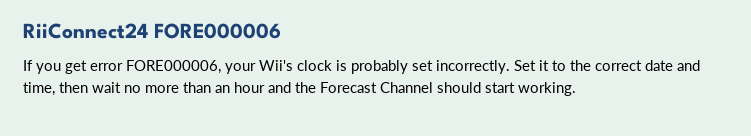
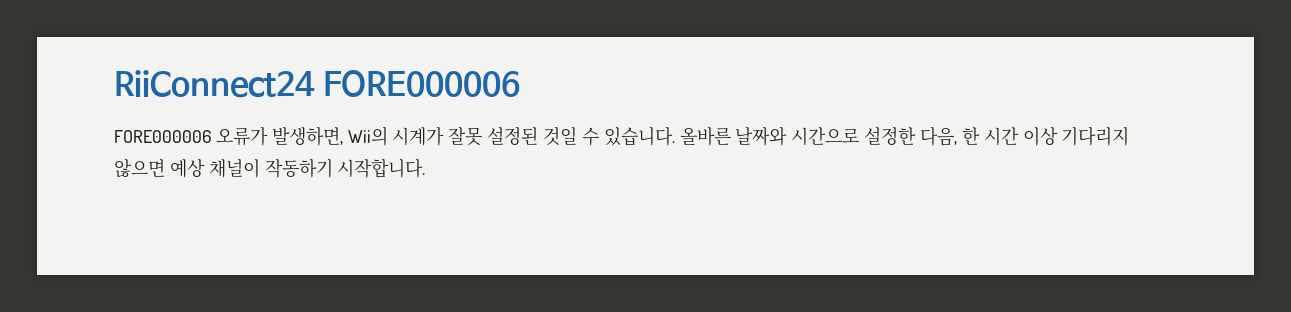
- If you get error FORE000006, your Wii's clock is probably set incorrectly. Set it to the correct date and time, then wait no more than an hour and the Forecast Channel should start working.
+ FORE000006 오류가 발생하면, Wii의 시계가 잘못 설정된 것일 수 있습니다. 올바른 날짜와 시간으로 설정한 다음, 한 시간 이상 기다리지 않으면 예상 채널이 작동하기 시작합니다.

